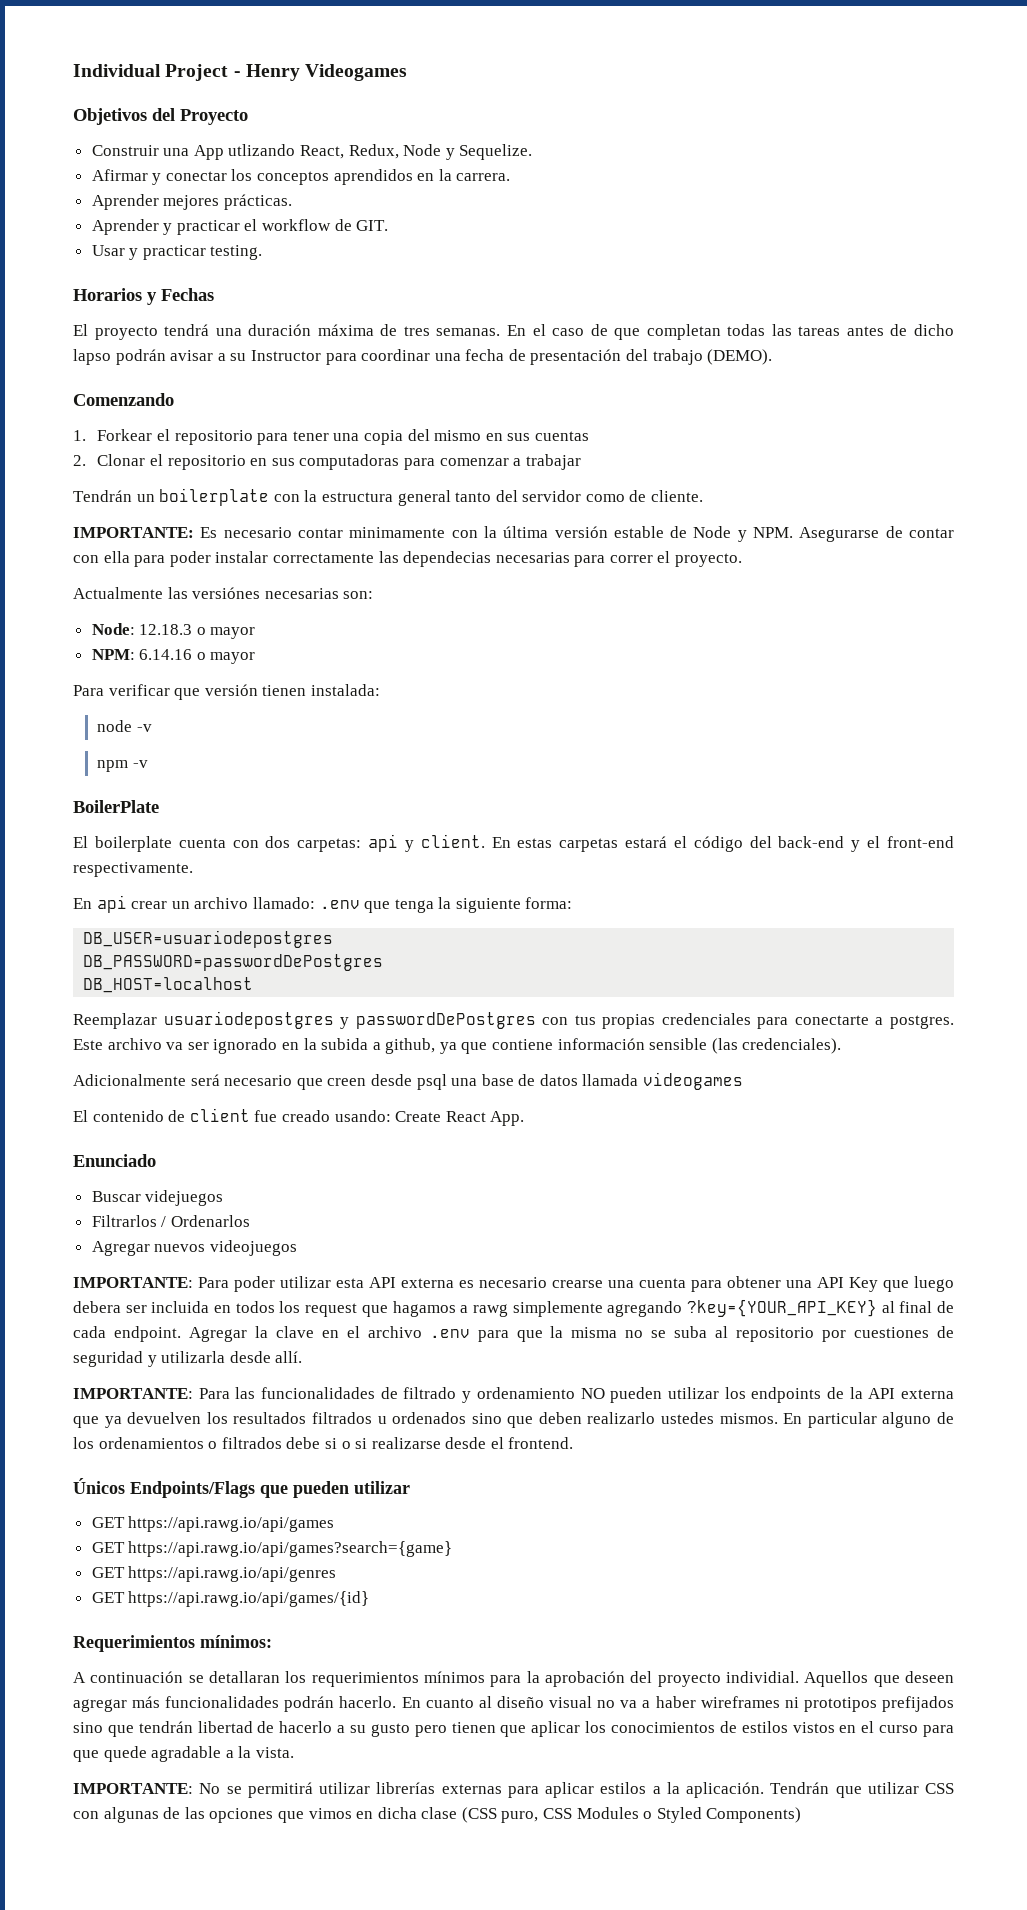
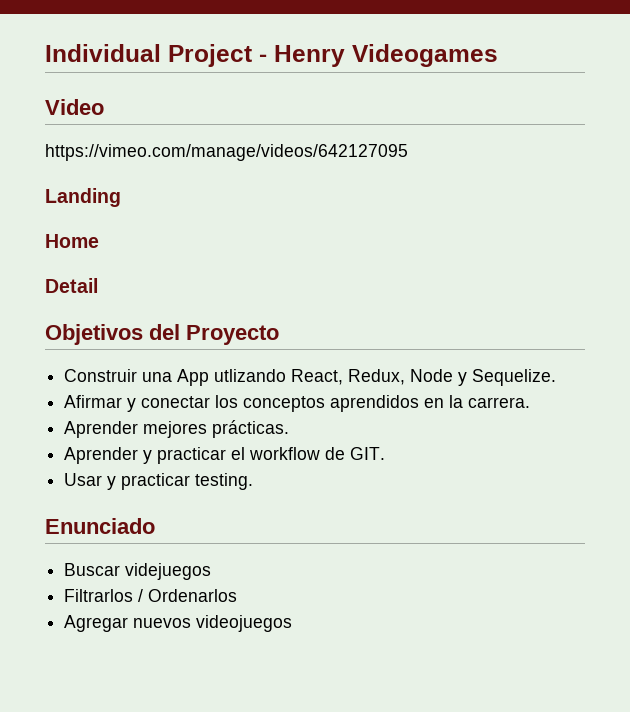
+ Video
+ https://vimeo.com/manage/videos/642127095
+ Landing
+ Home
+ Detail
- Horarios y Fechas
- El proyecto tendrá una duración máxima de tres semanas. En el caso de que completan todas las tareas antes de dicho lapso podrán avisar a su Instructor para coordinar una fecha de presentación del trabajo (DEMO).
- Comenzando
- 1. Forkear el repositorio para tener una copia del mismo en sus cuentas
- 2. Clonar el repositorio en sus computadoras para comenzar a trabajar
- Tendrán un boilerplate con la estructura general tanto del servidor como de cliente.
- IMPORTANTE: Es necesario contar minimamente con la última versión estable de Node y NPM. Asegurarse de contar con ella para poder instalar correctamente las dependecias necesarias para correr el proyecto.
- Actualmente las versiónes necesarias son:
- Node: 12.18.3 o mayor
- NPM: 6.14.16 o mayor
- Para verificar que versión tienen instalada:
- node -v
- npm -v
- BoilerPlate
- El boilerplate cuenta con dos carpetas: api y client. En estas carpetas estará el código del back-end y el front-end respectivamente.
- En api crear un archivo llamado: .env que tenga la siguiente forma:
- DB_USER=usuariodepostgres
- DB_PASSWORD=passwordDePostgres
- DB_HOST=localhost
- Reemplazar usuariodepostgres y passwordDePostgres con tus propias credenciales para conectarte a postgres. Este archivo va ser ignorado en la subida a github, ya que contiene información sensible (las credenciales).
- Adicionalmente será necesario que creen desde psql una base de datos llamada videogames
- El contenido de client fue creado usando: Create React App.
- IMPORTANTE: Para poder utilizar esta API externa es necesario crearse una cuenta para obtener una API Key que luego debera ser incluida en todos los request que hagamos a rawg simplemente agregando ?key={YOUR_API_KEY} al final de cada endpoint. Agregar la clave en el archivo .env para que la misma no se suba al repositorio por cuestiones de seguridad y utilizarla desde allí.
- IMPORTANTE: Para las funcionalidades de filtrado y ordenamiento NO pueden utilizar los endpoints de la API externa que ya devuelven los resultados filtrados u ordenados sino que deben realizarlo ustedes mismos. En particular alguno de los ordenamientos o filtrados debe si o si realizarse desde el frontend.
- Únicos Endpoints/Flags que pueden utilizar
- GET https://api.rawg.io/api/games
- GET https://api.rawg.io/api/games?search={game}
- GET https://api.rawg.io/api/genres
- GET https://api.rawg.io/api/games/{id}
- Requerimientos mínimos:
- A continuación se detallaran los requerimientos mínimos para la aprobación del proyecto individial. Aquellos que deseen agregar más funcionalidades podrán hacerlo. En cuanto al diseño visual no va a haber wireframes ni prototipos prefijados sino que tendrán libertad de hacerlo a su gusto pero tienen que aplicar los conocimientos de estilos vistos en el curso para que quede agradable a la vista.
- IMPORTANTE: No se permitirá utilizar librerías externas para aplicar estilos a la aplicación. Tendrán que utilizar CSS con algunas de las opciones que vimos en dicha clase (CSS puro, CSS Modules o Styled Components)

